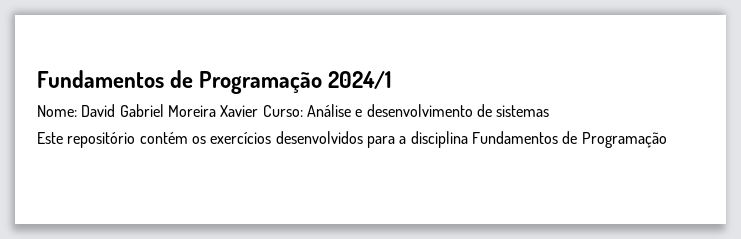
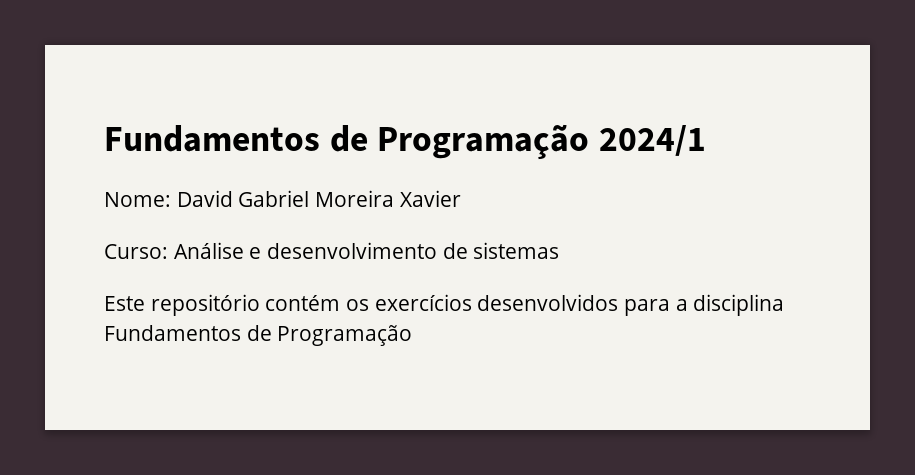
- Nome: David Gabriel Moreira Xavier Curso: Análise e desenvolvimento de sistemas
+ Nome: David Gabriel Moreira Xavier
+ Curso: Análise e desenvolvimento de sistemas

